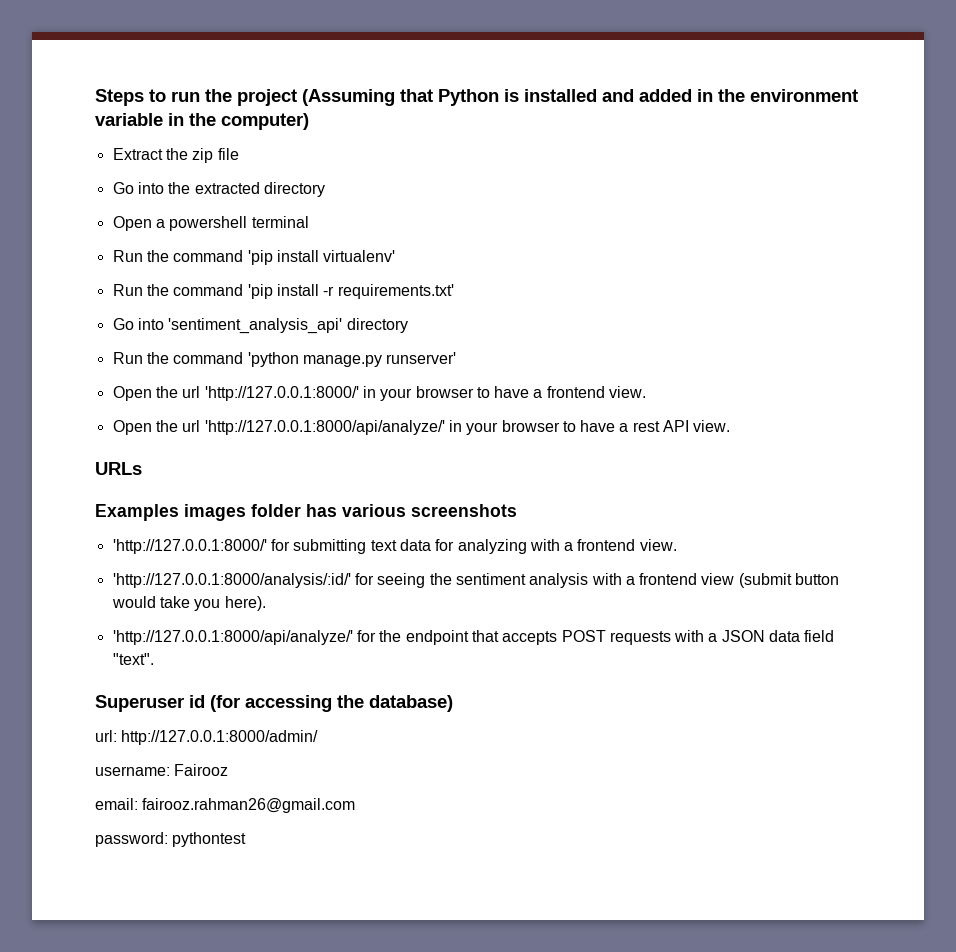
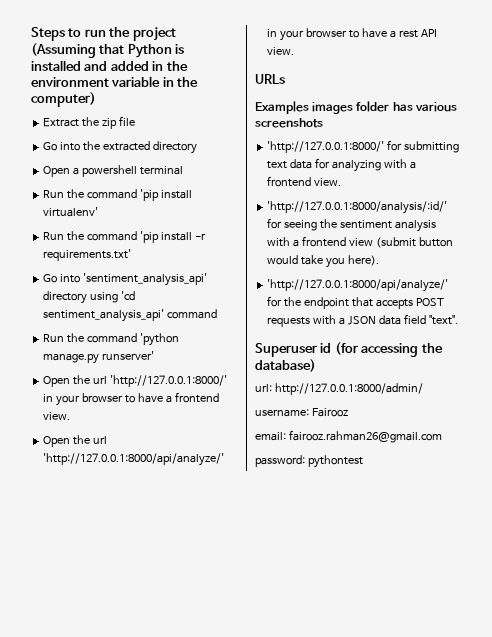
- Go into 'sentiment_analysis_api' directory
+ Go into 'sentiment_analysis_api' directory using 'cd sentiment_analysis_api' command

